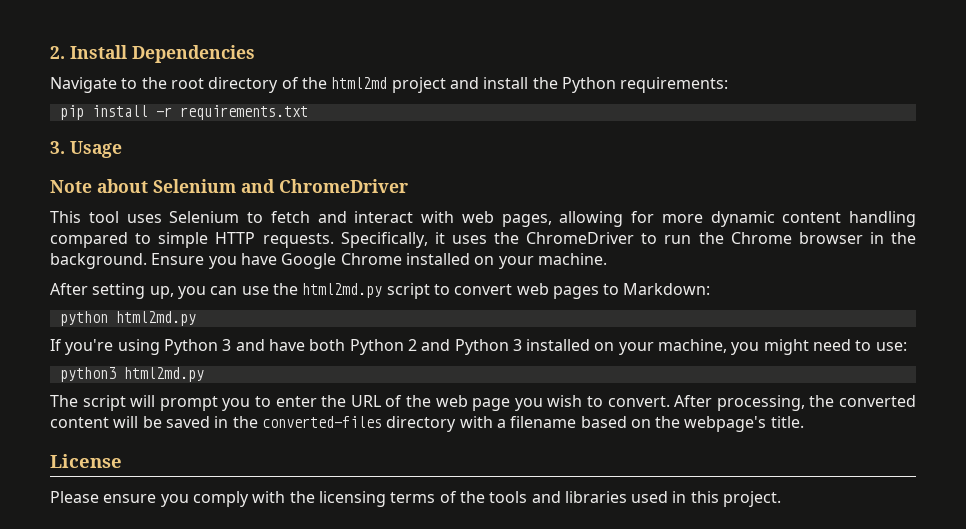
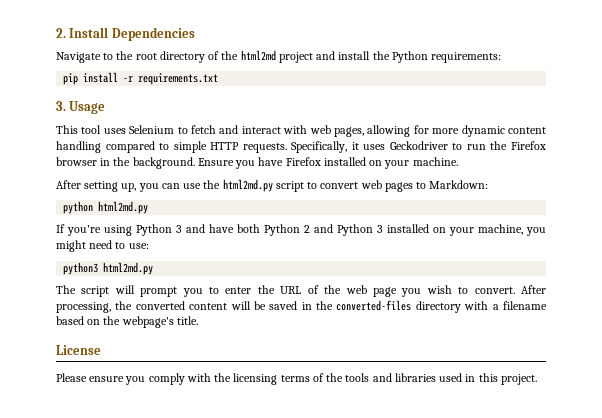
- Note about Selenium and ChromeDriver
- Specifically, it uses the ChromeDriver to run the Chrome browser in the background.
+ Specifically, it uses Geckodriver to run the Firefox browser in the background.
- Ensure you have Google Chrome installed on your machine.
+ Ensure you have Firefox installed on your machine.

